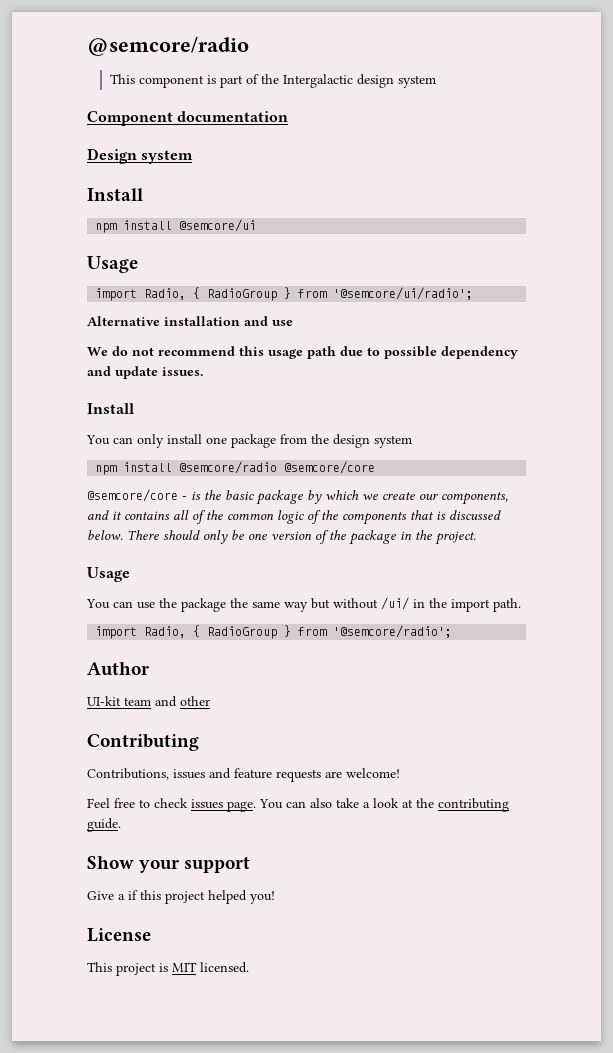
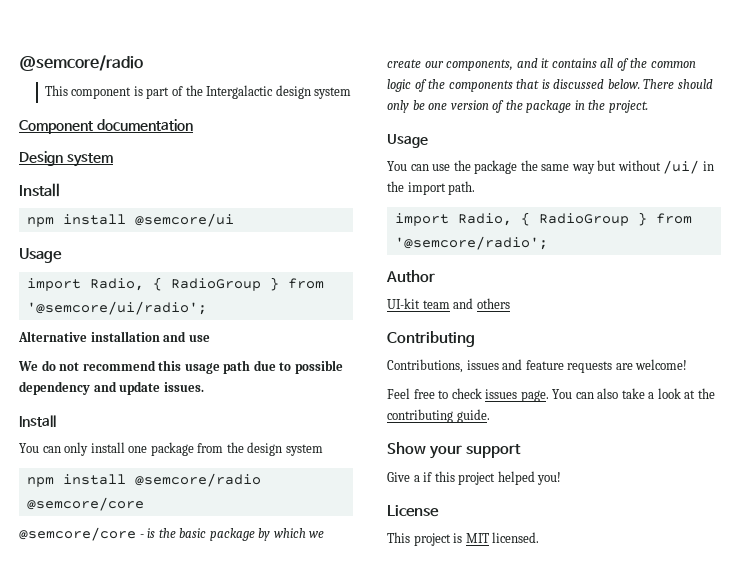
- UI-kit team and other
+ UI-kit team and others

